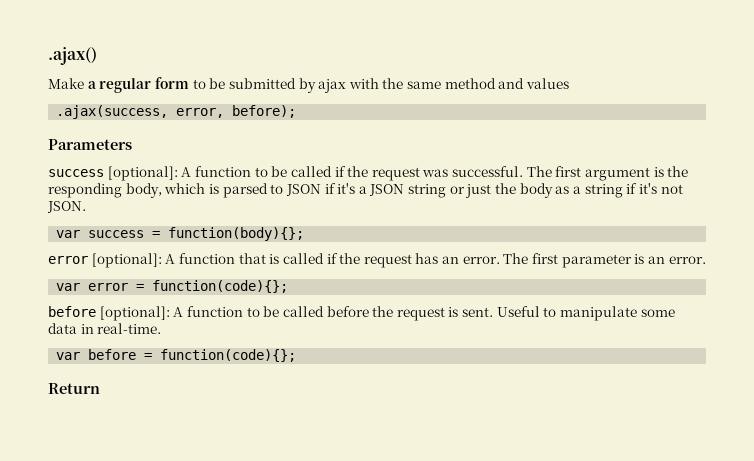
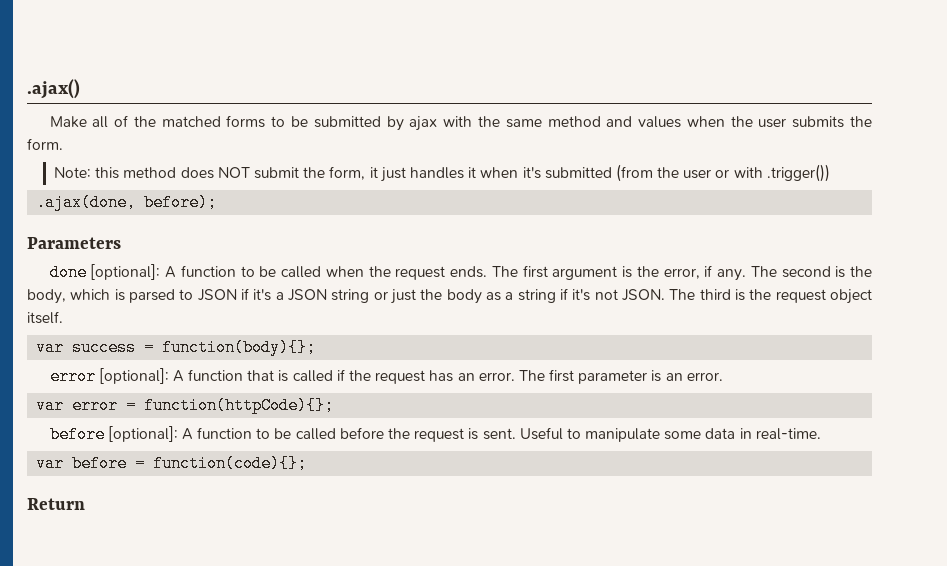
- Make a regular form to be submitted by ajax with the same method and values
- .ajax(success, error, before);
+ Make all of the matched forms to be submitted by ajax with the same method and values when the user submits the form.
+ Note: this method does NOT submit the form, it just handles it when it's submitted (from the user or with .trigger())
+ .ajax(done, before);
- success [optional]: A function to be called if the request was successful.
+ done [optional]: A function to be called when the request ends.
- The first argument is the responding body, which is parsed to JSON if it's a JSON string or just the body as a string if it's not JSON.
+ The first argument is the error, if any. The second is the body, which is parsed to JSON if it's a JSON string or just the body as a string if it's not JSON. The third is the request object itself.
- var error = function(code){};
+ var error = function(httpCode){};

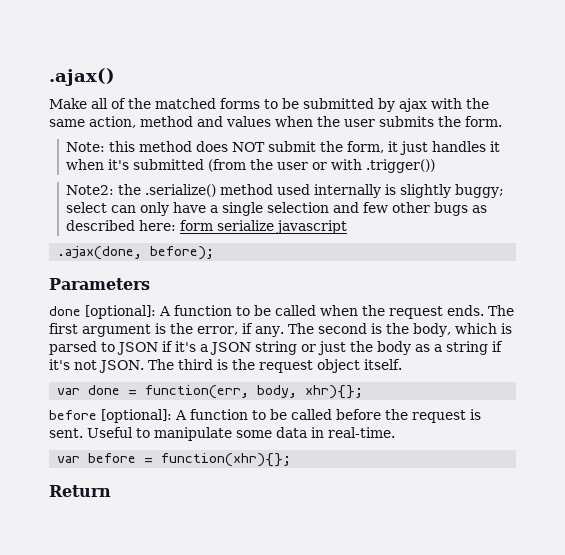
- Make all of the matched forms to be submitted by ajax with the same method and values when the user submits the form.
+ Make all of the matched forms to be submitted by ajax with the same action, method and values when the user submits the form.
+ Note2: the .serialize() method used internally is slightly buggy; select can only have a single selection and few other bugs as described here: form serialize javascript
- var success = function(body){};
- error [optional]: A function that is called if the request has an error. The first parameter is an error.
- var error = function(httpCode){};
+ var done = function(err, body, xhr){};
- var before = function(code){};
+ var before = function(xhr){};

